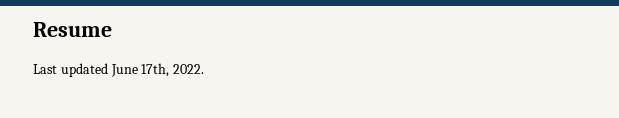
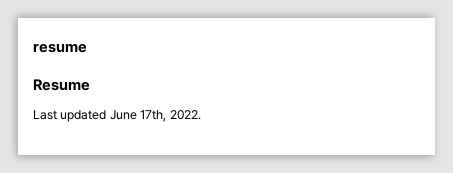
+ resume

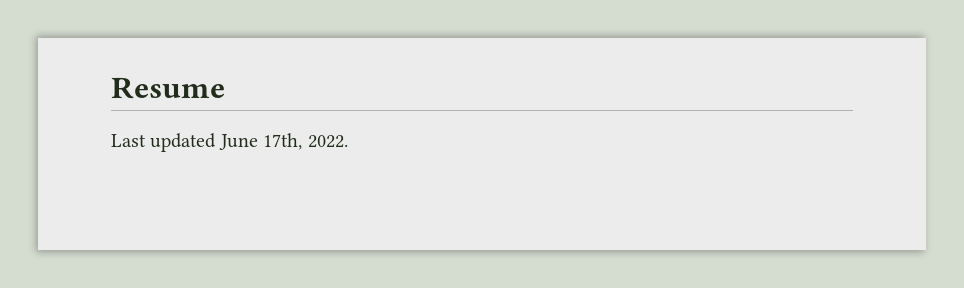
- resume

